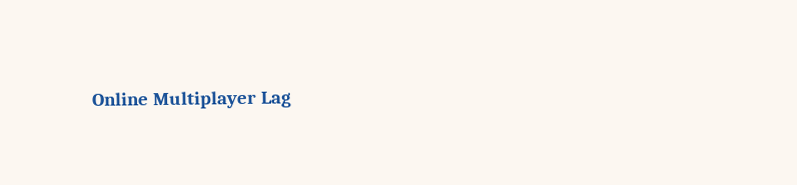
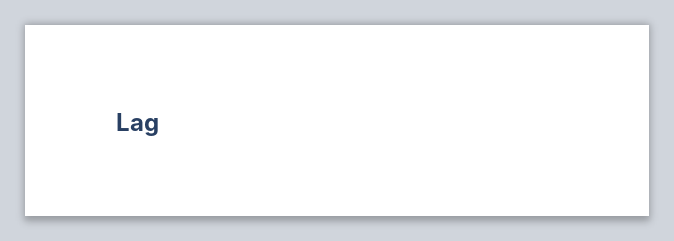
- Online Multiplayer Lag
+ Lag

